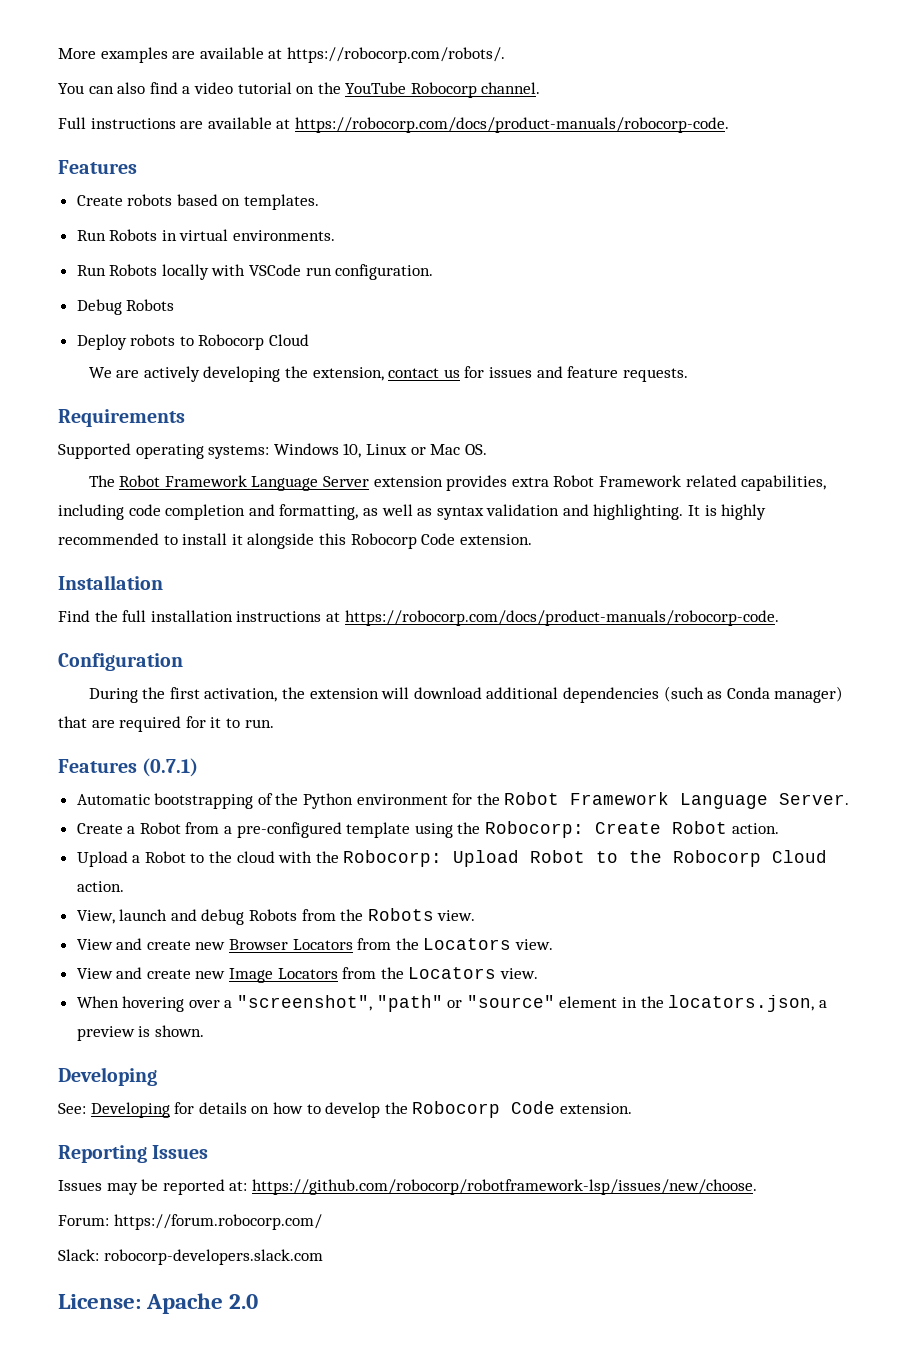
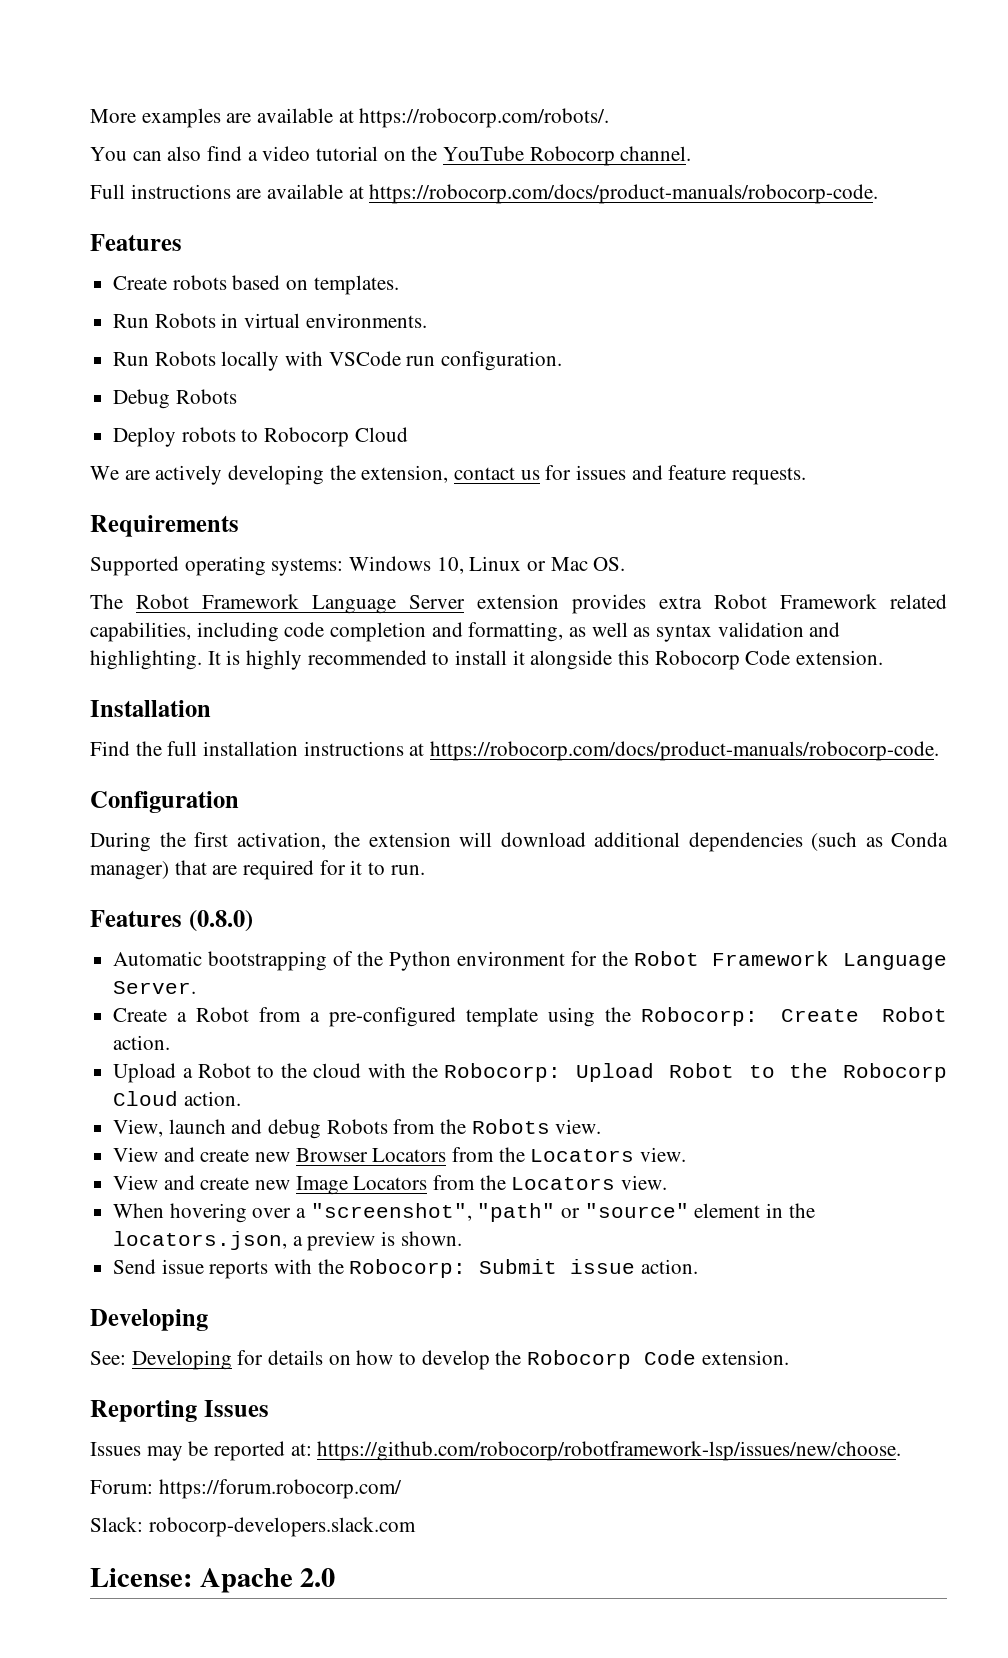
- Features (0.7.1)
+ Features (0.8.0)
+ Send issue reports with the Robocorp: Submit issue action.

